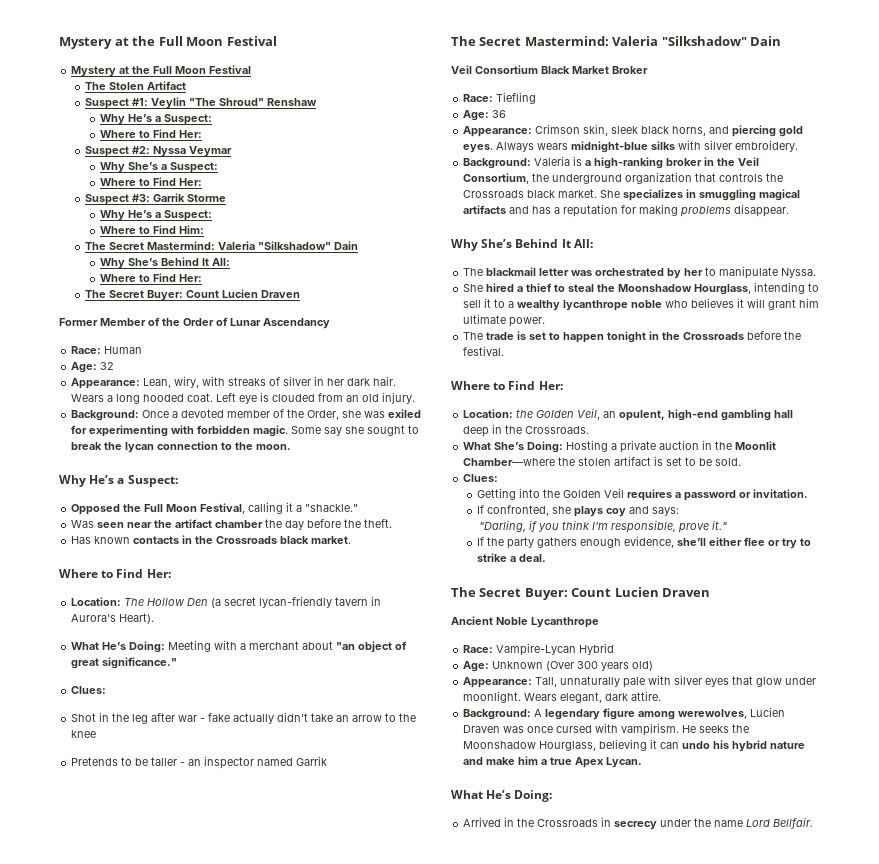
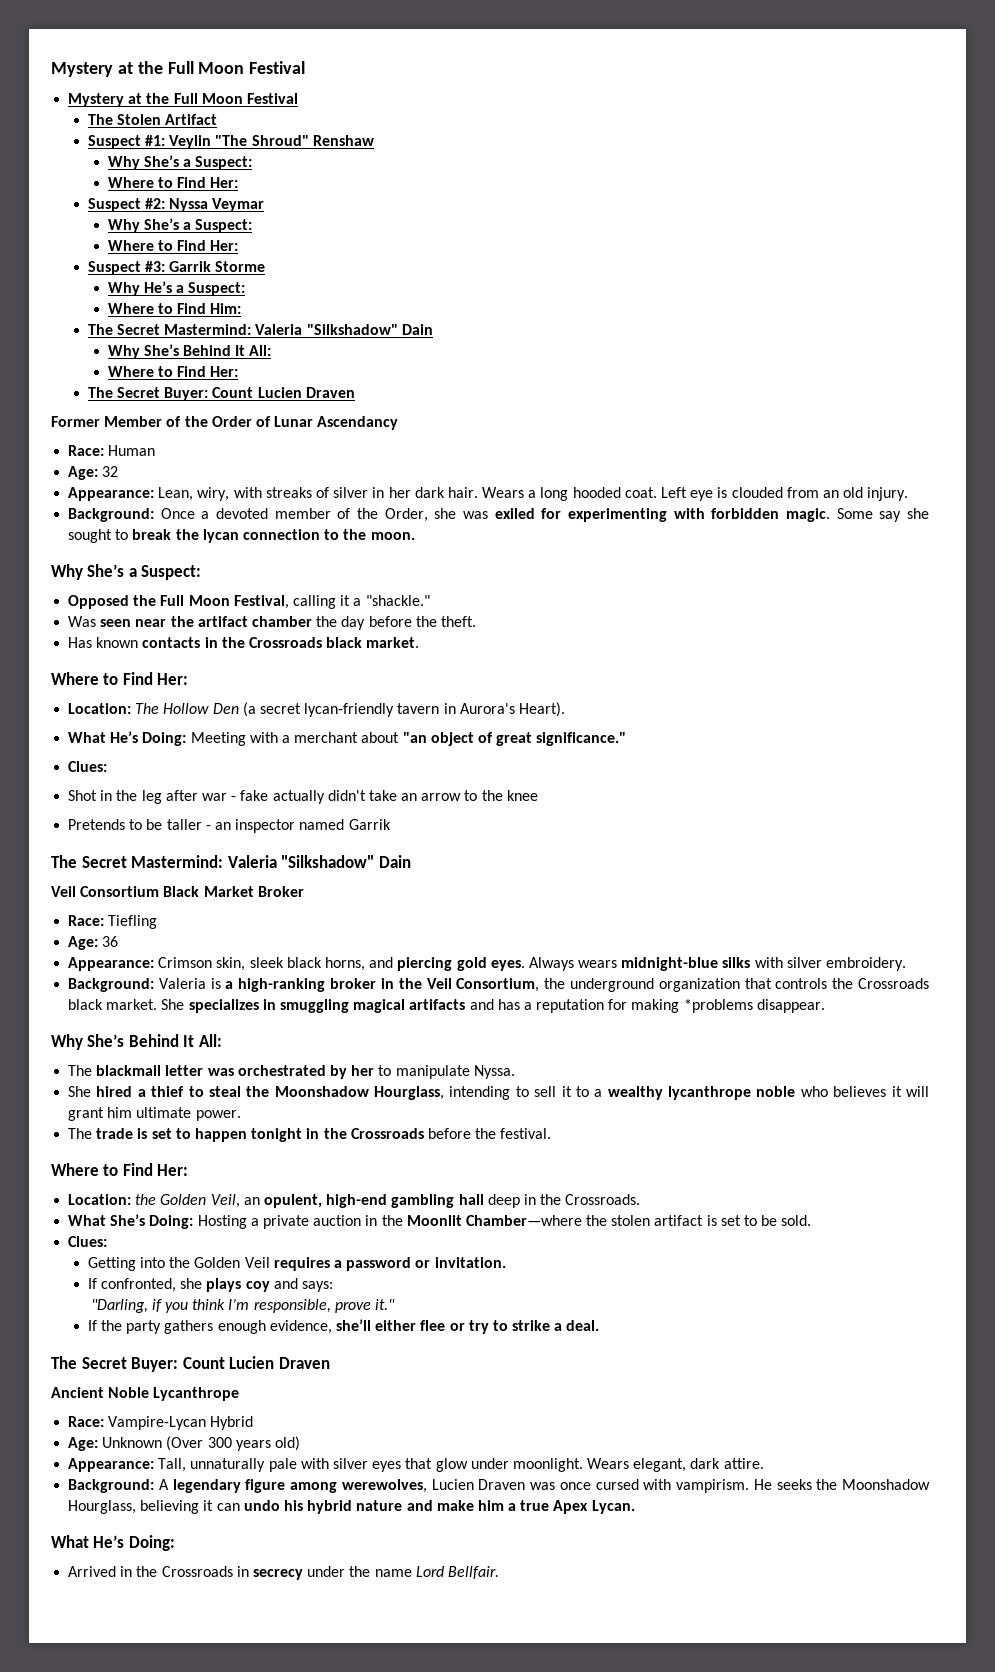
  Suspect #1: Veylin "The Shroud" Renshaw
- Why He’s a Suspect:
+ Why She’s a Suspect:
  Some say she sought to break the lycan connection to the moon.
- Why He’s a Suspect:
+ Why She’s a Suspect:
- She specializes in smuggling magical artifacts and has a reputation for making problems disappear.
+ She specializes in smuggling magical artifacts and has a reputation for making *problems disappear.

